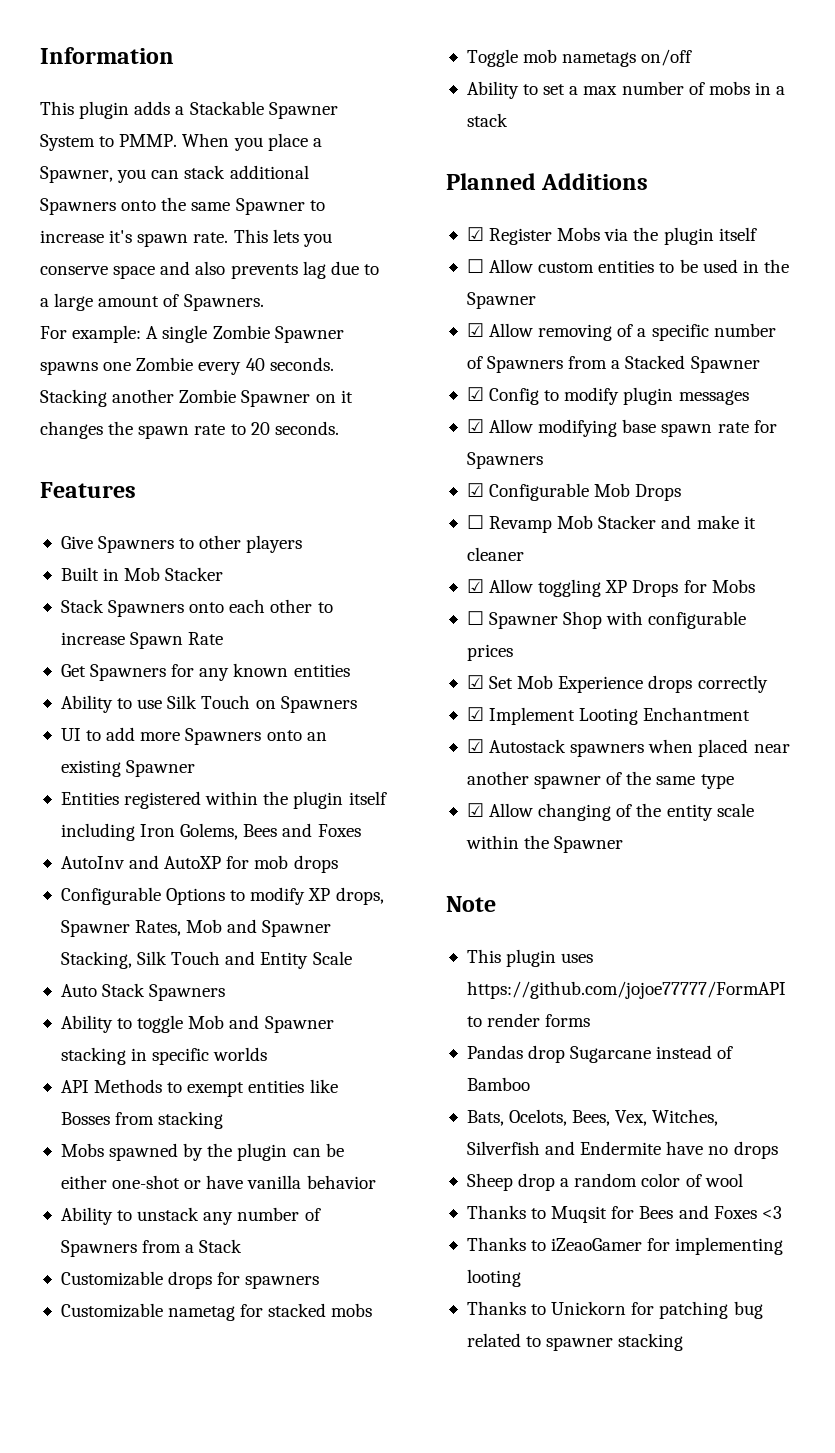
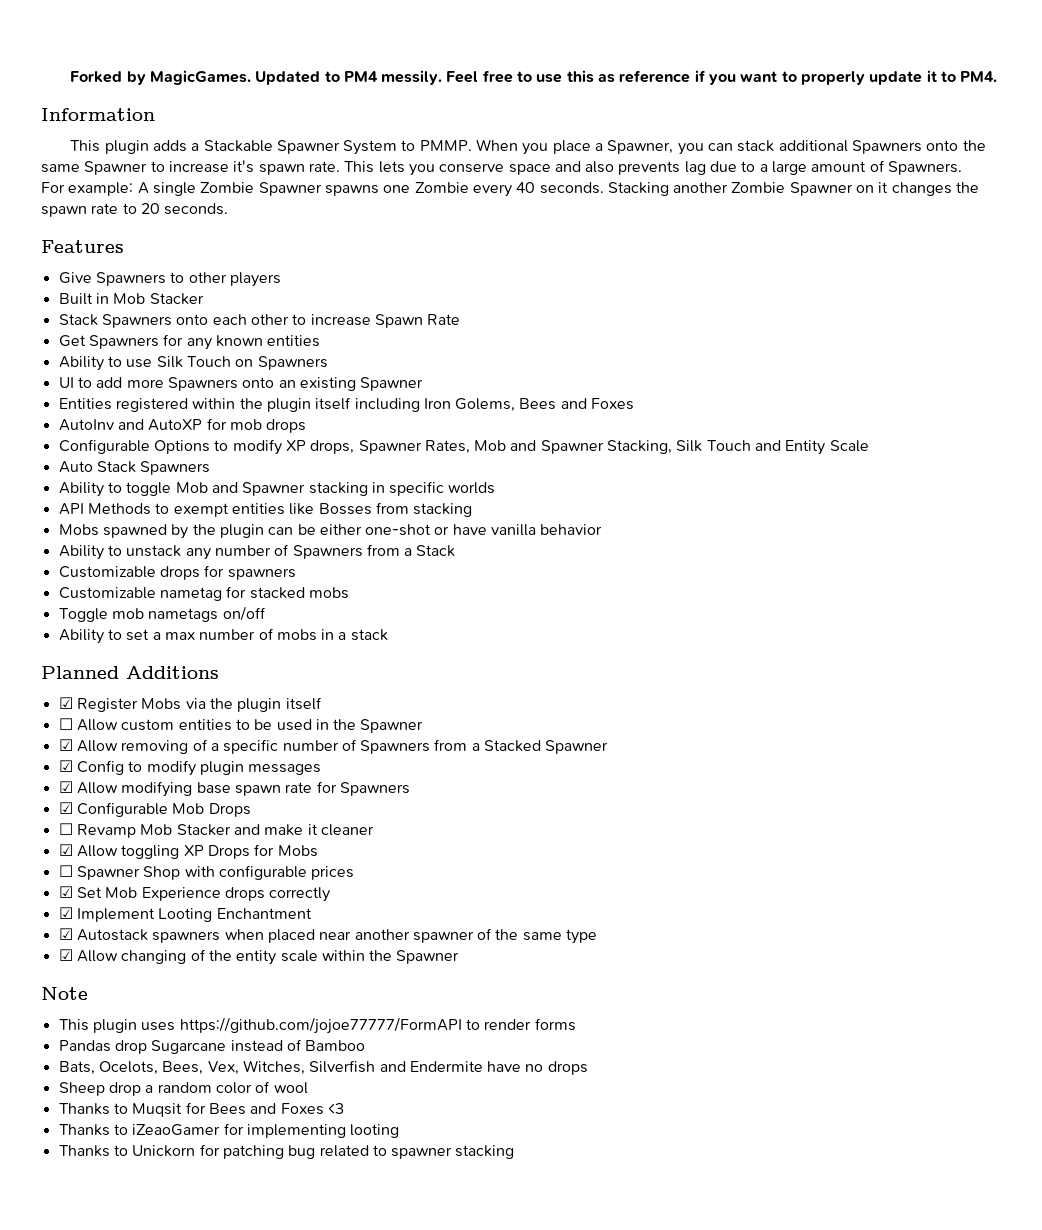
+ Forked by MagicGames. Updated to PM4 messily. Feel free to use this as reference if you want to properly update it to PM4.

